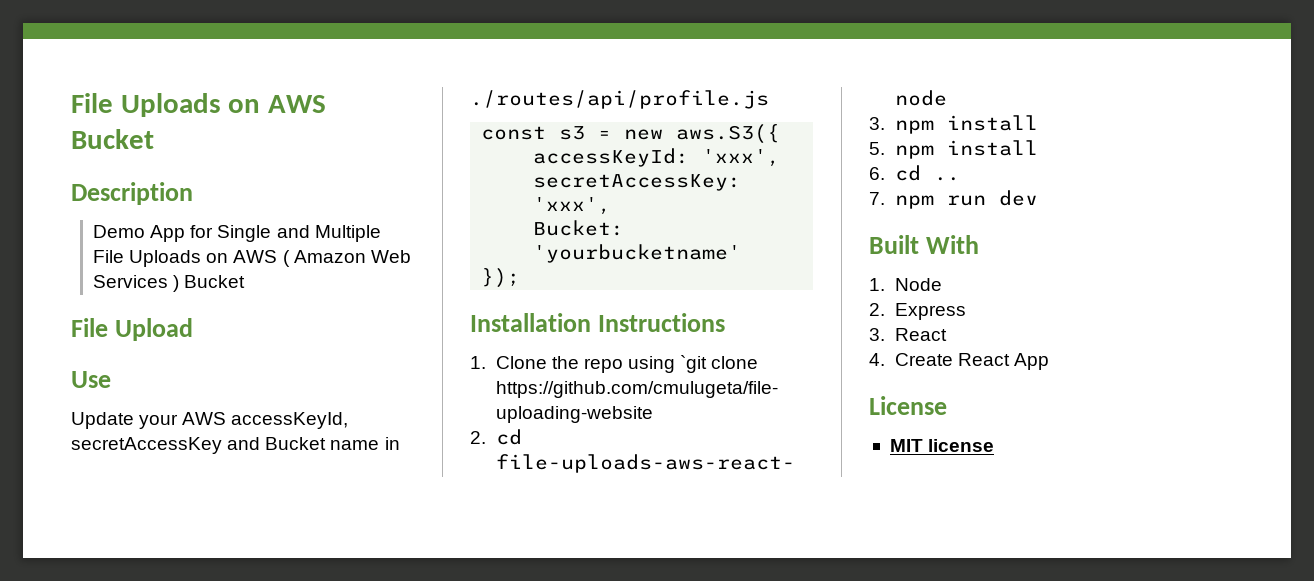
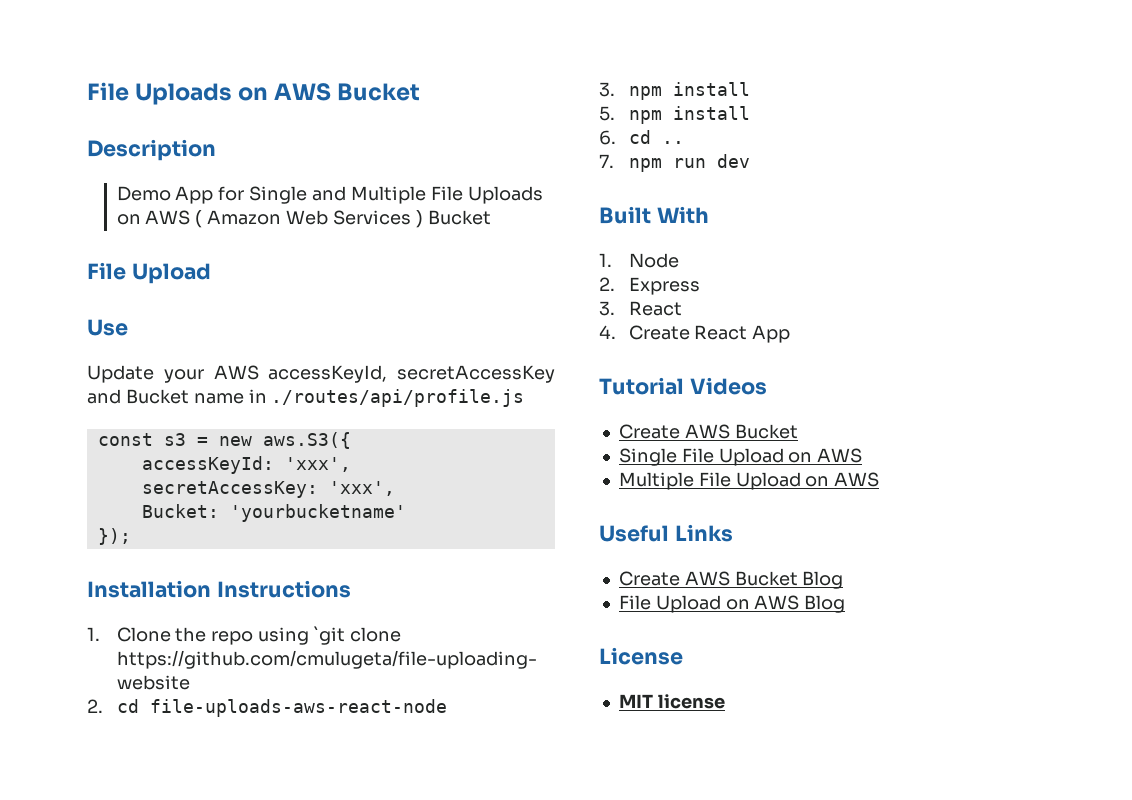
+ Tutorial Videos
+ Create AWS Bucket
+ Single File Upload on AWS
+ Multiple File Upload on AWS
+ Useful Links
+ Create AWS Bucket Blog
+ File Upload on AWS Blog

